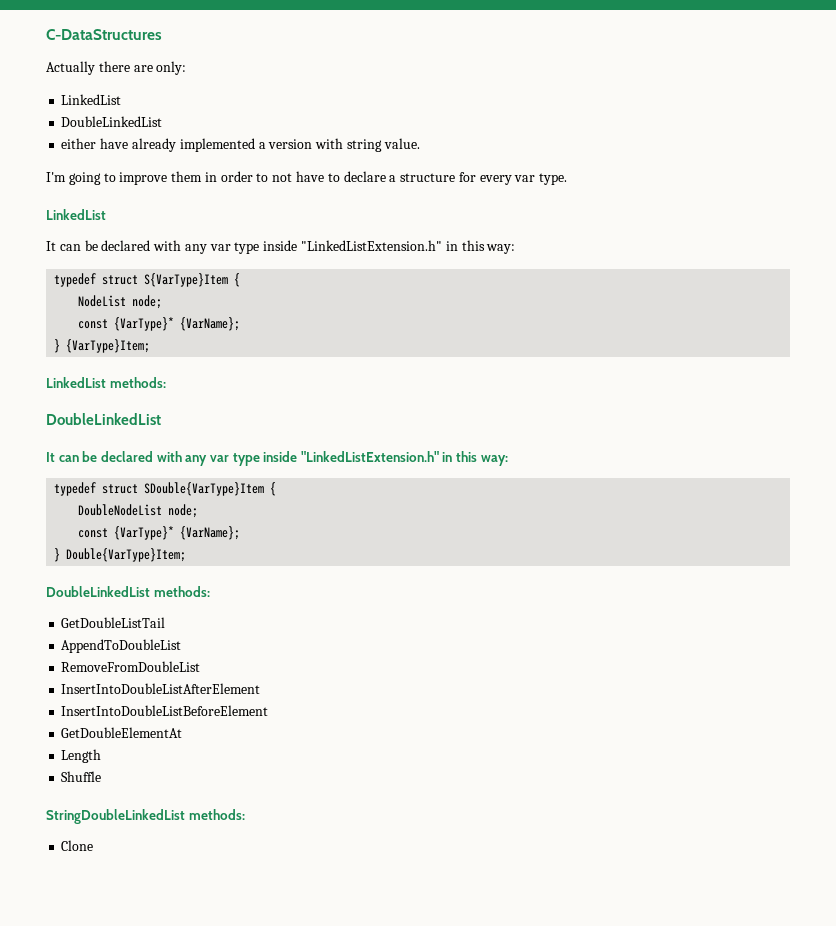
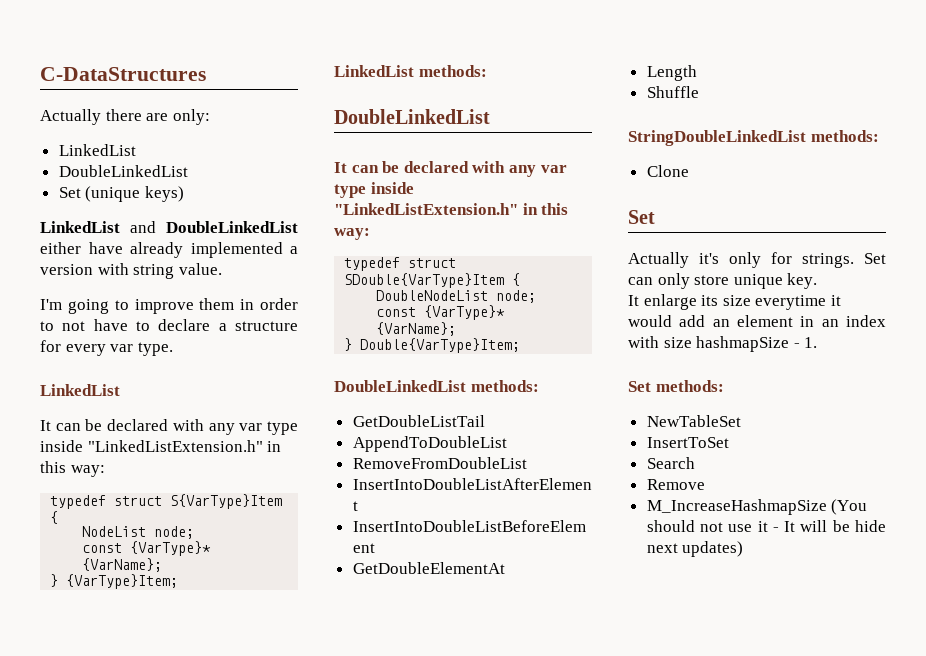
- either have already implemented a version with string value.
+ Set (unique keys)
+ LinkedList and DoubleLinkedList either have already implemented a version with string value.
  Clone
+ Set
+ Actually it's only for strings. Set can only store unique key.
+ It enlarge its size everytime it would add an element in an index with size hashmapSize - 1.
+ Set methods:
+ NewTableSet
+ InsertToSet
+ Search
+ Remove
+ M_IncreaseHashmapSize (You should not use it - It will be hide next updates)

